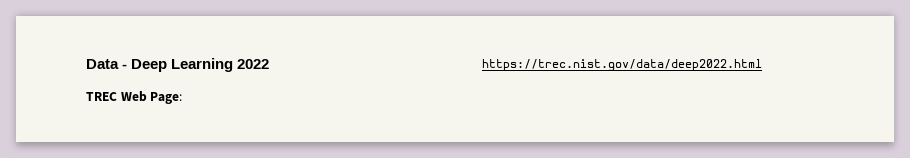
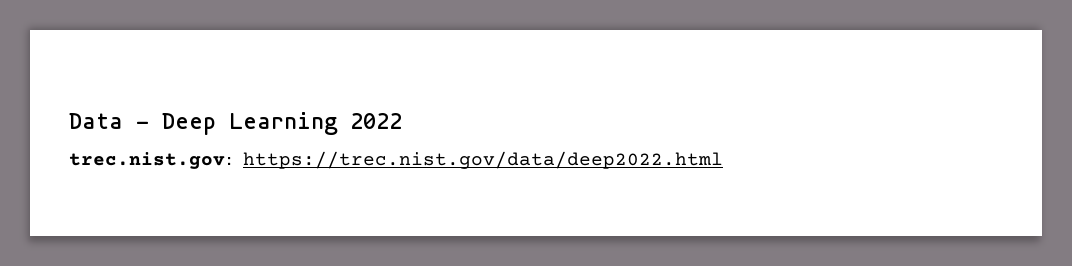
- TREC Web Page: https://trec.nist.gov/data/deep2022.html
+ trec.nist.gov: https://trec.nist.gov/data/deep2022.html

